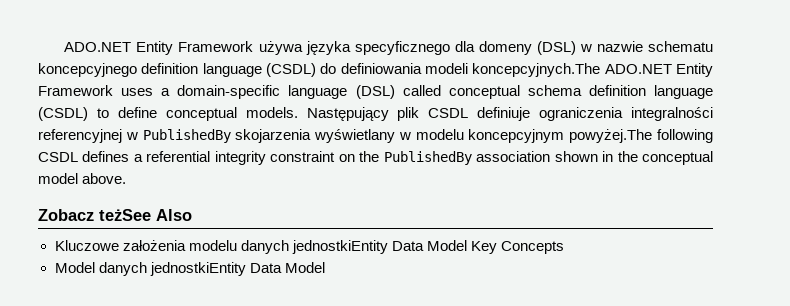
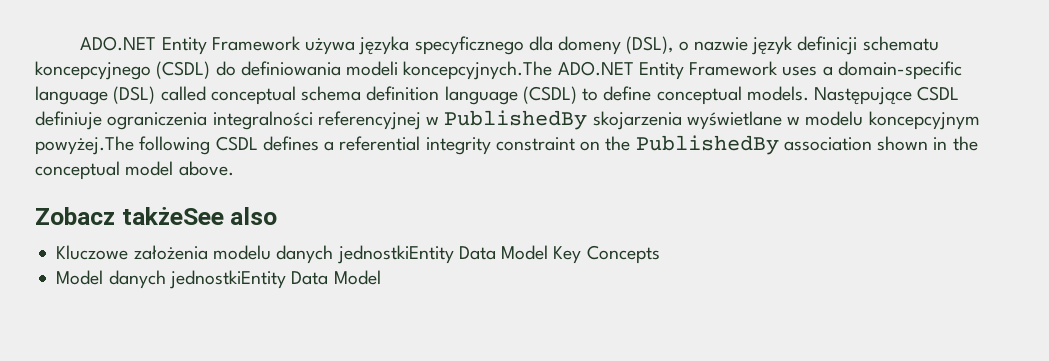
- ADO.NET Entity Framework używa języka specyficznego dla domeny (DSL) w nazwie schematu koncepcyjnego definition language (CSDL) do definiowania modeli koncepcyjnych.The ADO.NET Entity Framework uses a domain-specific language (DSL) called conceptual schema definition language (CSDL) to define conceptual models.
+ ADO.NET Entity Framework używa języka specyficznego dla domeny (DSL), o nazwie język definicji schematu koncepcyjnego (CSDL) do definiowania modeli koncepcyjnych.The ADO.NET Entity Framework uses a domain-specific language (DSL) called conceptual schema definition language (CSDL) to define conceptual models.
- Następujący plik CSDL definiuje ograniczenia integralności referencyjnej w PublishedBy skojarzenia wyświetlany w modelu koncepcyjnym powyżej.The following CSDL defines a referential integrity constraint on the PublishedBy association shown in the conceptual model above.
+ Następujące CSDL definiuje ograniczenia integralności referencyjnej w PublishedBy skojarzenia wyświetlane w modelu koncepcyjnym powyżej.The following CSDL defines a referential integrity constraint on the PublishedBy association shown in the conceptual model above.
- Zobacz teżSee Also
+ Zobacz takżeSee also

